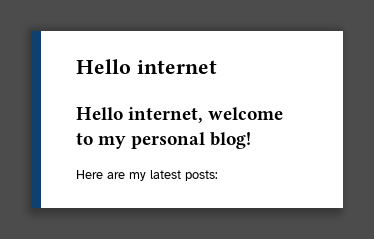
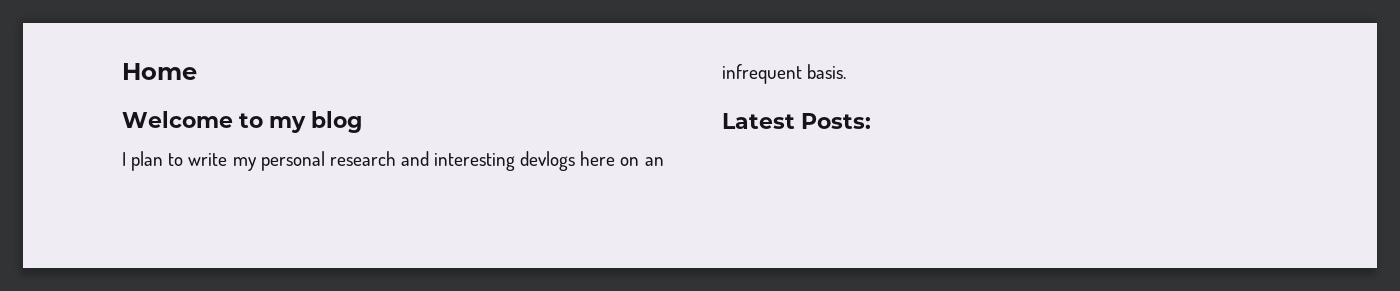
- Hello internet
- Hello internet, welcome to my personal blog!
- Here are my latest posts:
+ Home
+ Welcome to my blog
+ I plan to write my personal research and interesting devlogs here on an infrequent basis.
+ Latest Posts:

